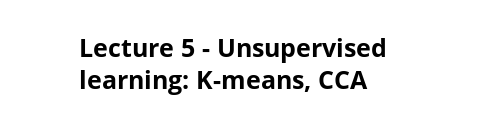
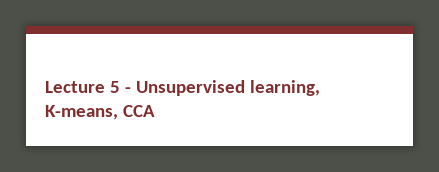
- Lecture 5 - Unsupervised learning: K-means, CCA
+ Lecture 5 - Unsupervised learning, K-means, CCA

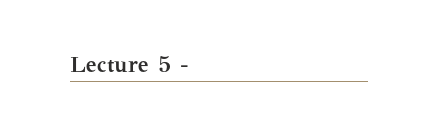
- Lecture 5 - Unsupervised learning, K-means, CCA
+ Lecture 5 -

